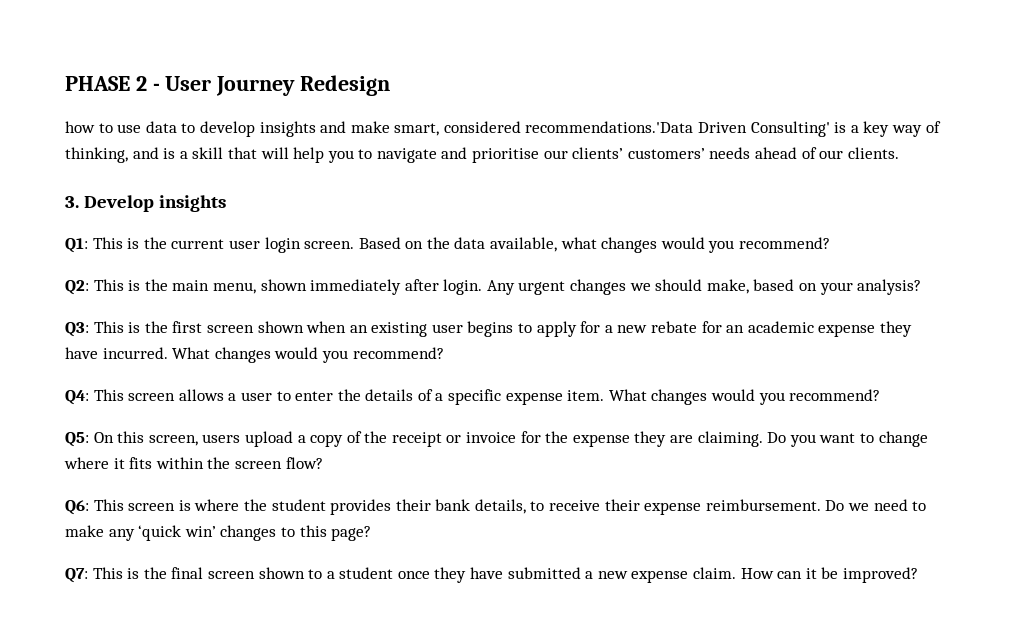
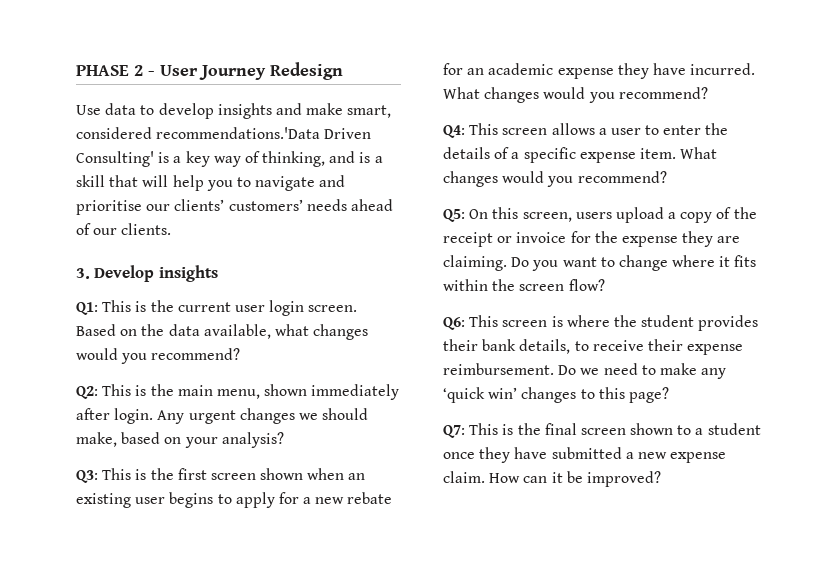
- how to use data to develop insights and make smart, considered recommendations.'Data Driven Consulting' is a key way of thinking, and is a skill that will help you to navigate and prioritise our clients’ customers’ needs ahead of our clients.
+ Use data to develop insights and make smart, considered recommendations.'Data Driven Consulting' is a key way of thinking, and is a skill that will help you to navigate and prioritise our clients’ customers’ needs ahead of our clients.

